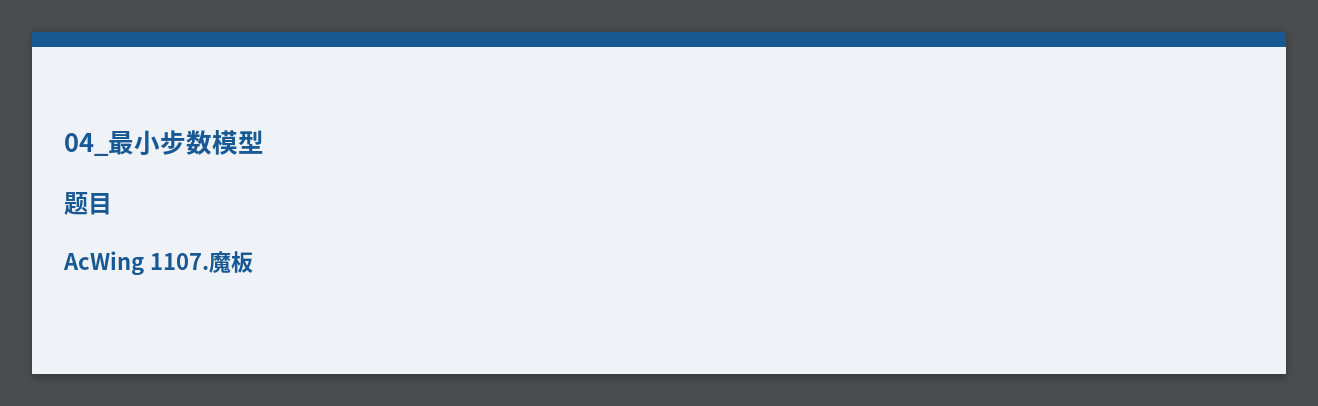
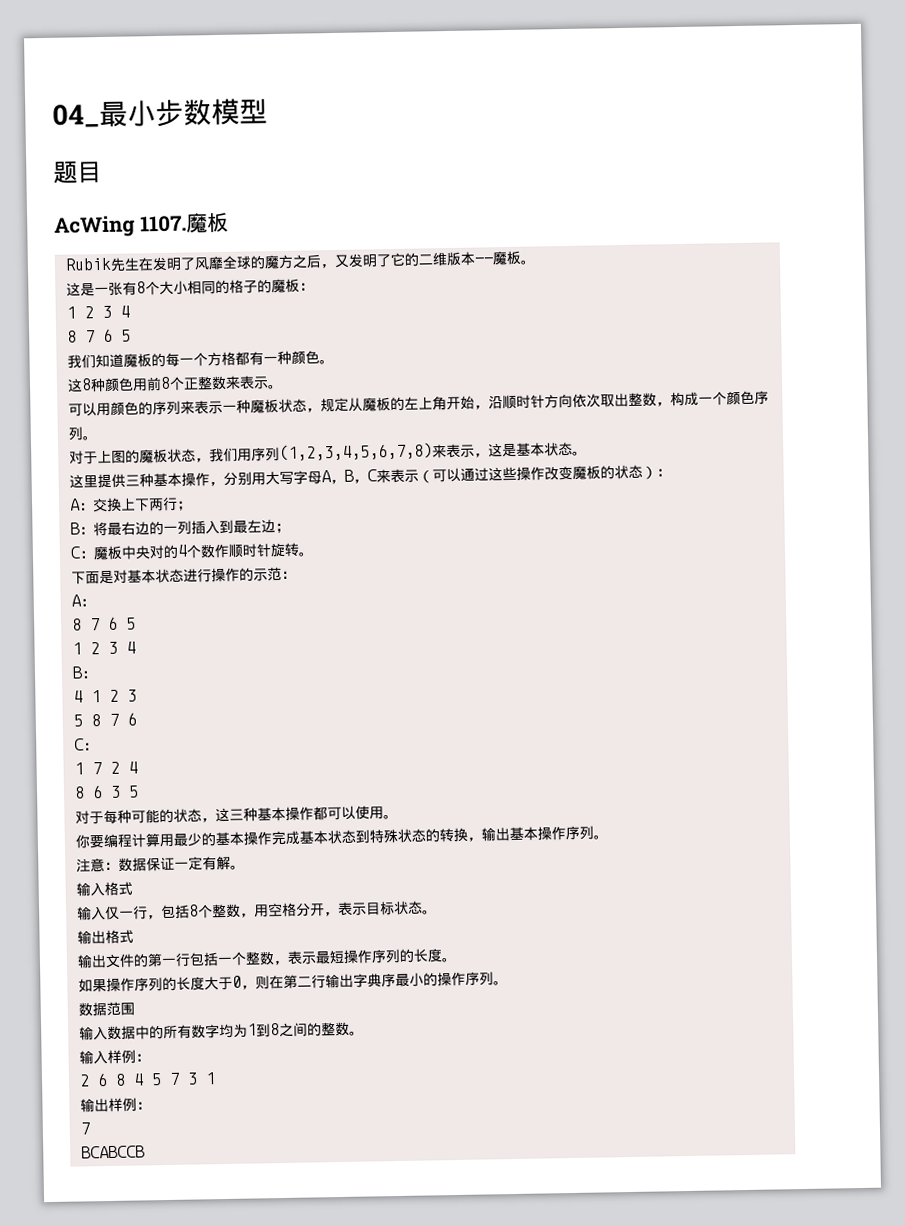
+ Rubik先生在发明了风靡全球的魔方之后，又发明了它的二维版本——魔板。
+ 这是一张有8个大小相同的格子的魔板：
+ 1 2 3 4
+ 8 7 6 5
+ 我们知道魔板的每一个方格都有一种颜色。
+ 这8种颜色用前8个正整数来表示。
+ 可以用颜色的序列来表示一种魔板状态，规定从魔板的左上角开始，沿顺时针方向依次取出整数，构成一个颜色序列。
+ 对于上图的魔板状态，我们用序列(1,2,3,4,5,6,7,8)来表示，这是基本状态。
+ 这里提供三种基本操作，分别用大写字母A，B，C来表示（可以通过这些操作改变魔板的状态）：
+ A：交换上下两行；
+ B：将最右边的一列插入到最左边；
+ C：魔板中央对的4个数作顺时针旋转。
+ 下面是对基本状态进行操作的示范：
+ A：
+ 8 7 6 5
+ 1 2 3 4
+ B：
+ 4 1 2 3
+ 5 8 7 6
+ C：
+ 1 7 2 4
+ 8 6 3 5
+ 对于每种可能的状态，这三种基本操作都可以使用。
+ 你要编程计算用最少的基本操作完成基本状态到特殊状态的转换，输出基本操作序列。
+ 注意：数据保证一定有解。
+ 输入格式
+ 输入仅一行，包括8个整数，用空格分开，表示目标状态。
+ 输出格式
+ 输出文件的第一行包括一个整数，表示最短操作序列的长度。
+ 如果操作序列的长度大于0，则在第二行输出字典序最小的操作序列。
+ 数据范围
+ 输入数据中的所有数字均为1到8之间的整数。
+ 输入样例：
+ 2 6 8 4 5 7 3 1
+ 输出样例：
+ 7
+ BCABCCB

